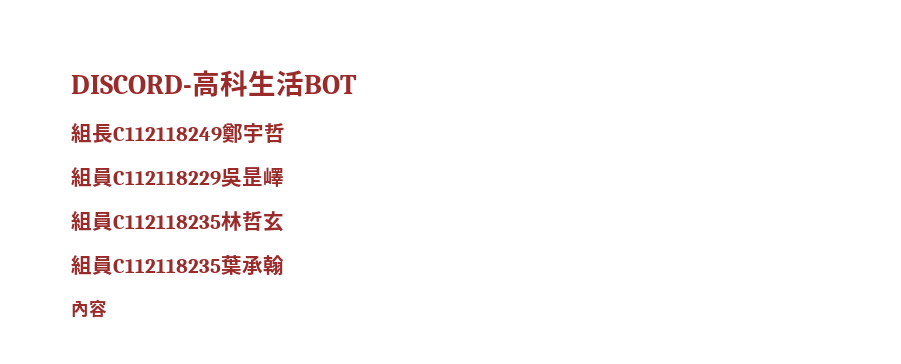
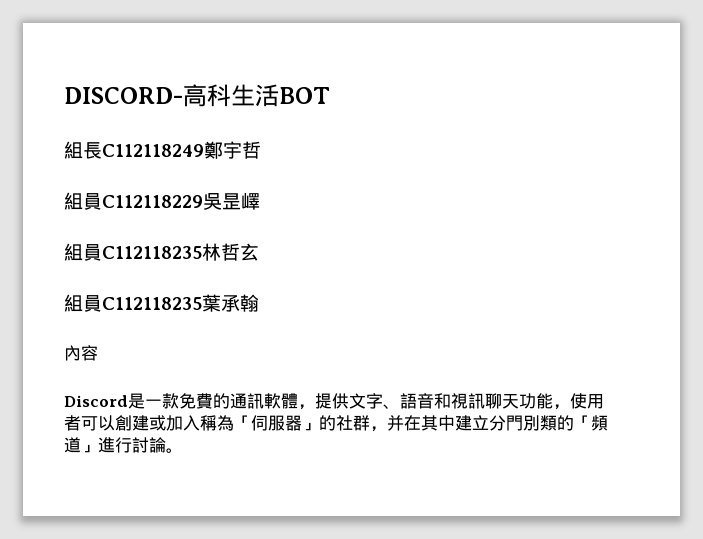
+ Discord是一款免費的通訊軟體，提供文字、語音和視訊聊天功能，使用者可以創建或加入稱為「伺服器」的社群，并在其中建立分門別類的「頻道」進行討論。

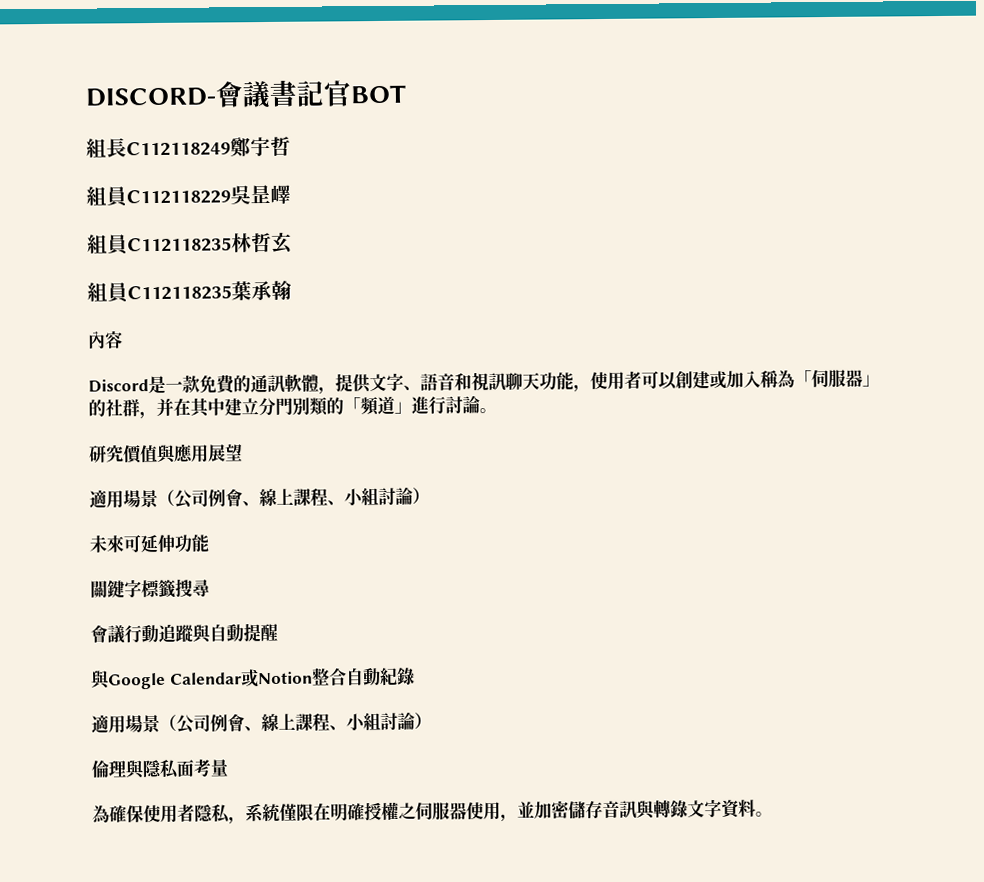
- DISCORD-高科生活BOT
+ DISCORD-會議書記官BOT
+ 研究價值與應用展望
+ 適用場景（公司例會、線上課程、小組討論）
+ 未來可延伸功能
+ 關鍵字標籤搜尋
+ 會議行動追蹤與自動提醒
+ 與Google Calendar或Notion整合自動紀錄
+ 適用場景（公司例會、線上課程、小組討論）
+ 倫理與隱私面考量
+ 為確保使用者隱私，系統僅限在明確授權之伺服器使用，並加密儲存音訊與轉錄文字資料。

